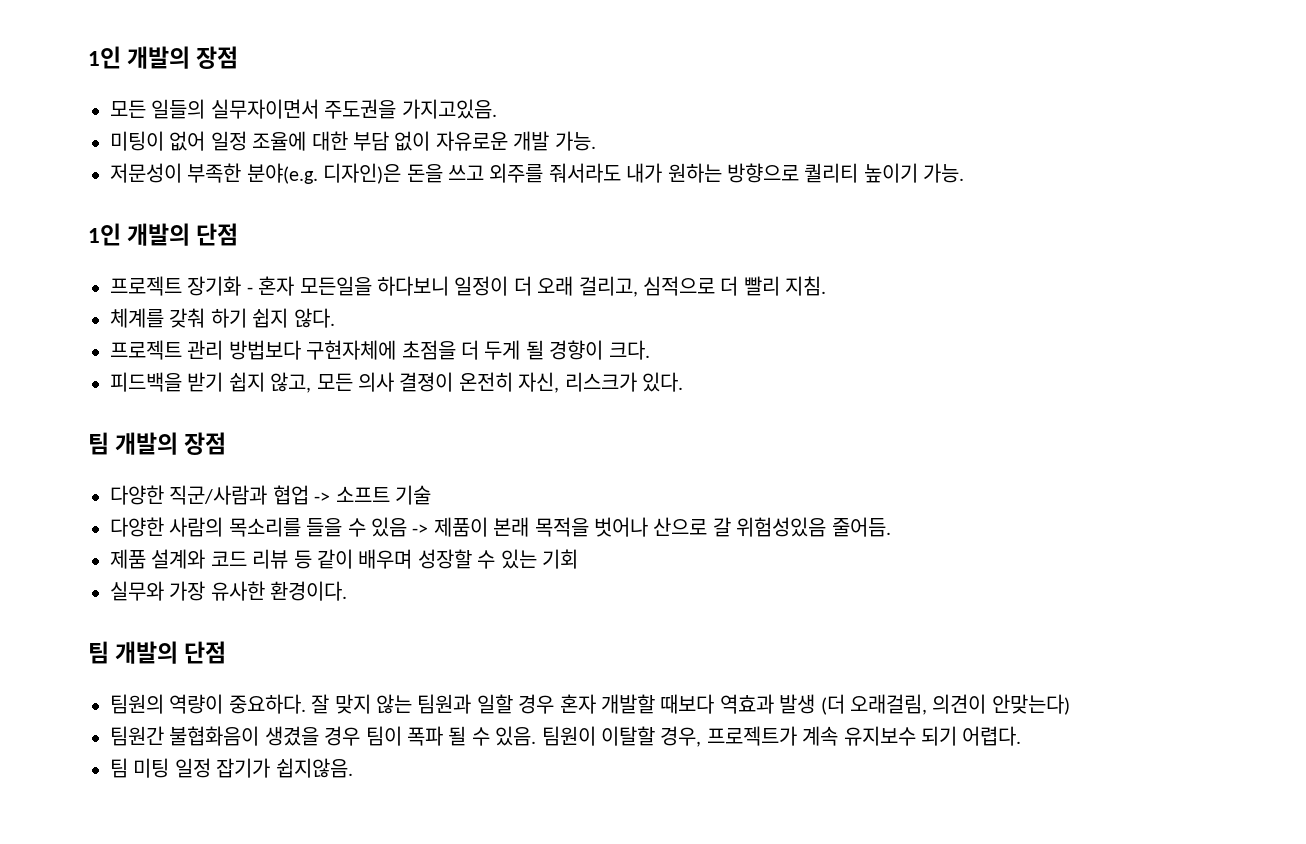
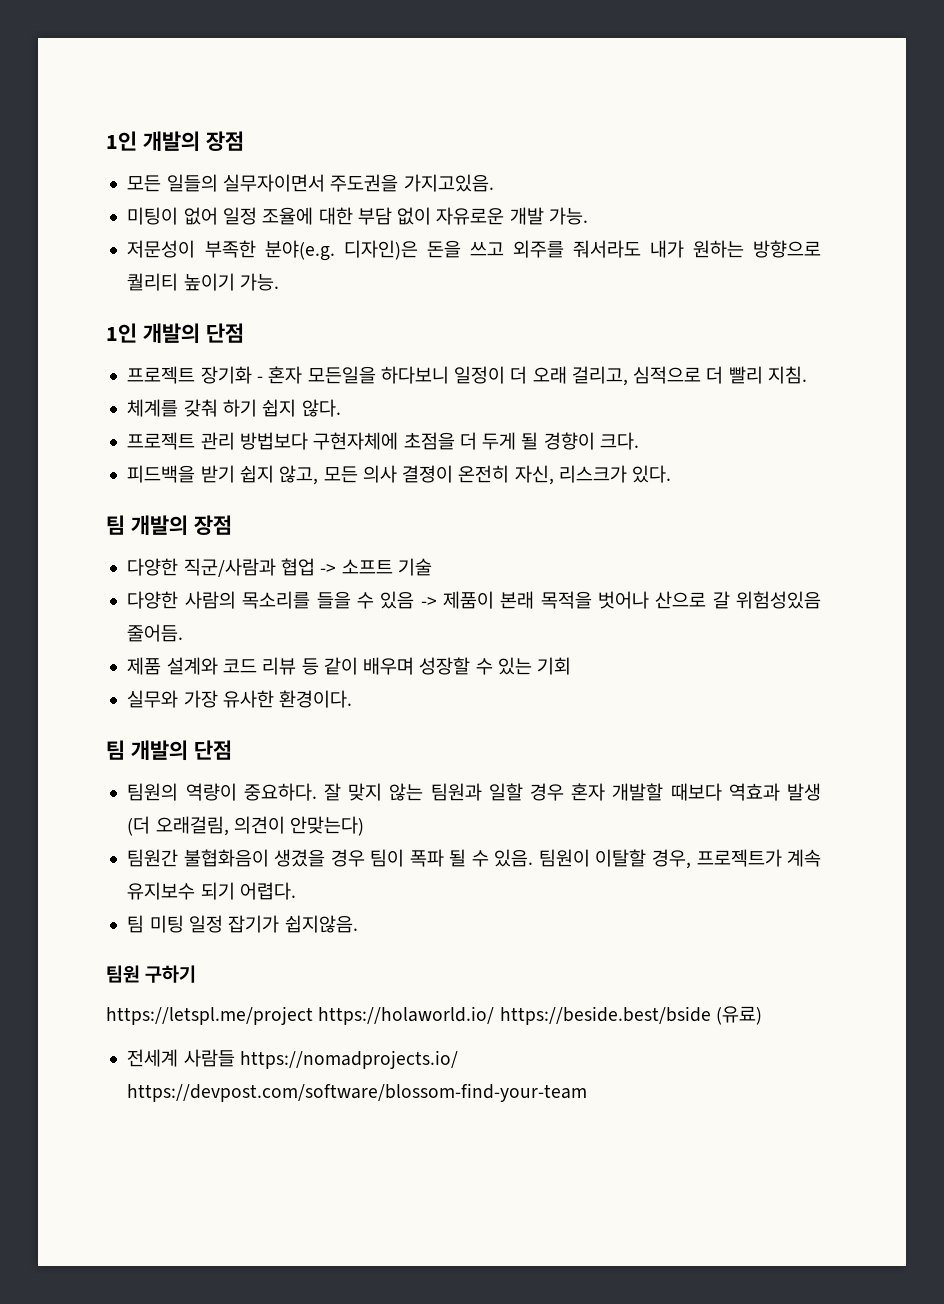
+ 팀원 구하기
+ https://letspl.me/project https://holaworld.io/ https://beside.best/bside (유료)
+ 전세계 사람들 https://nomadprojects.io/ https://devpost.com/software/blossom-find-your-team

